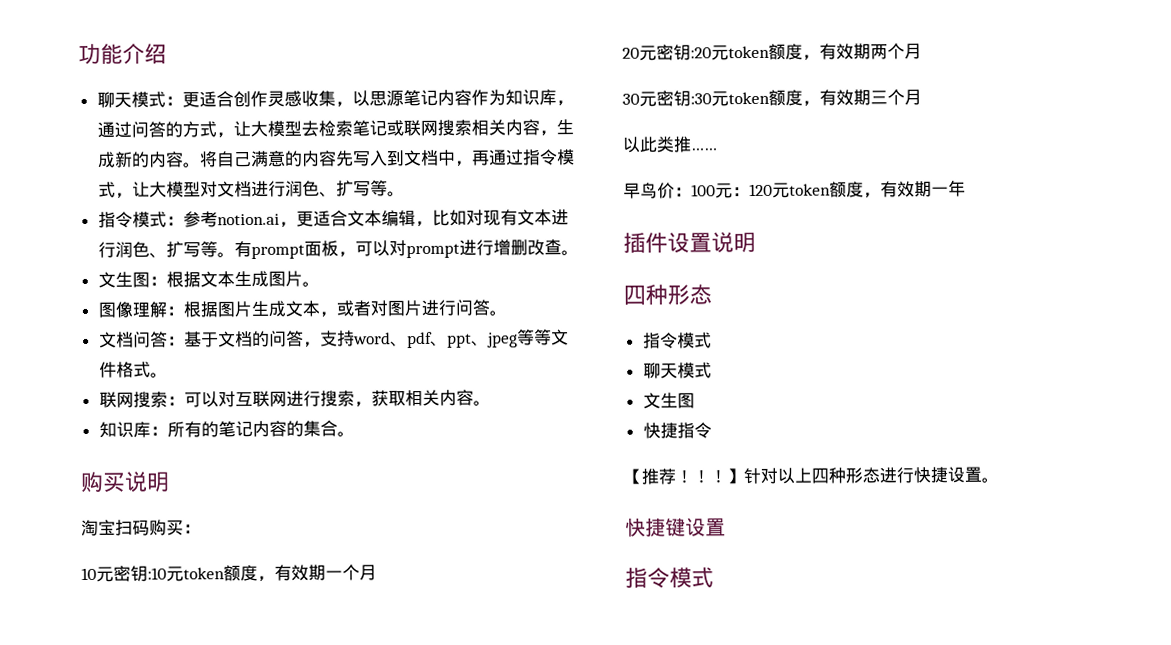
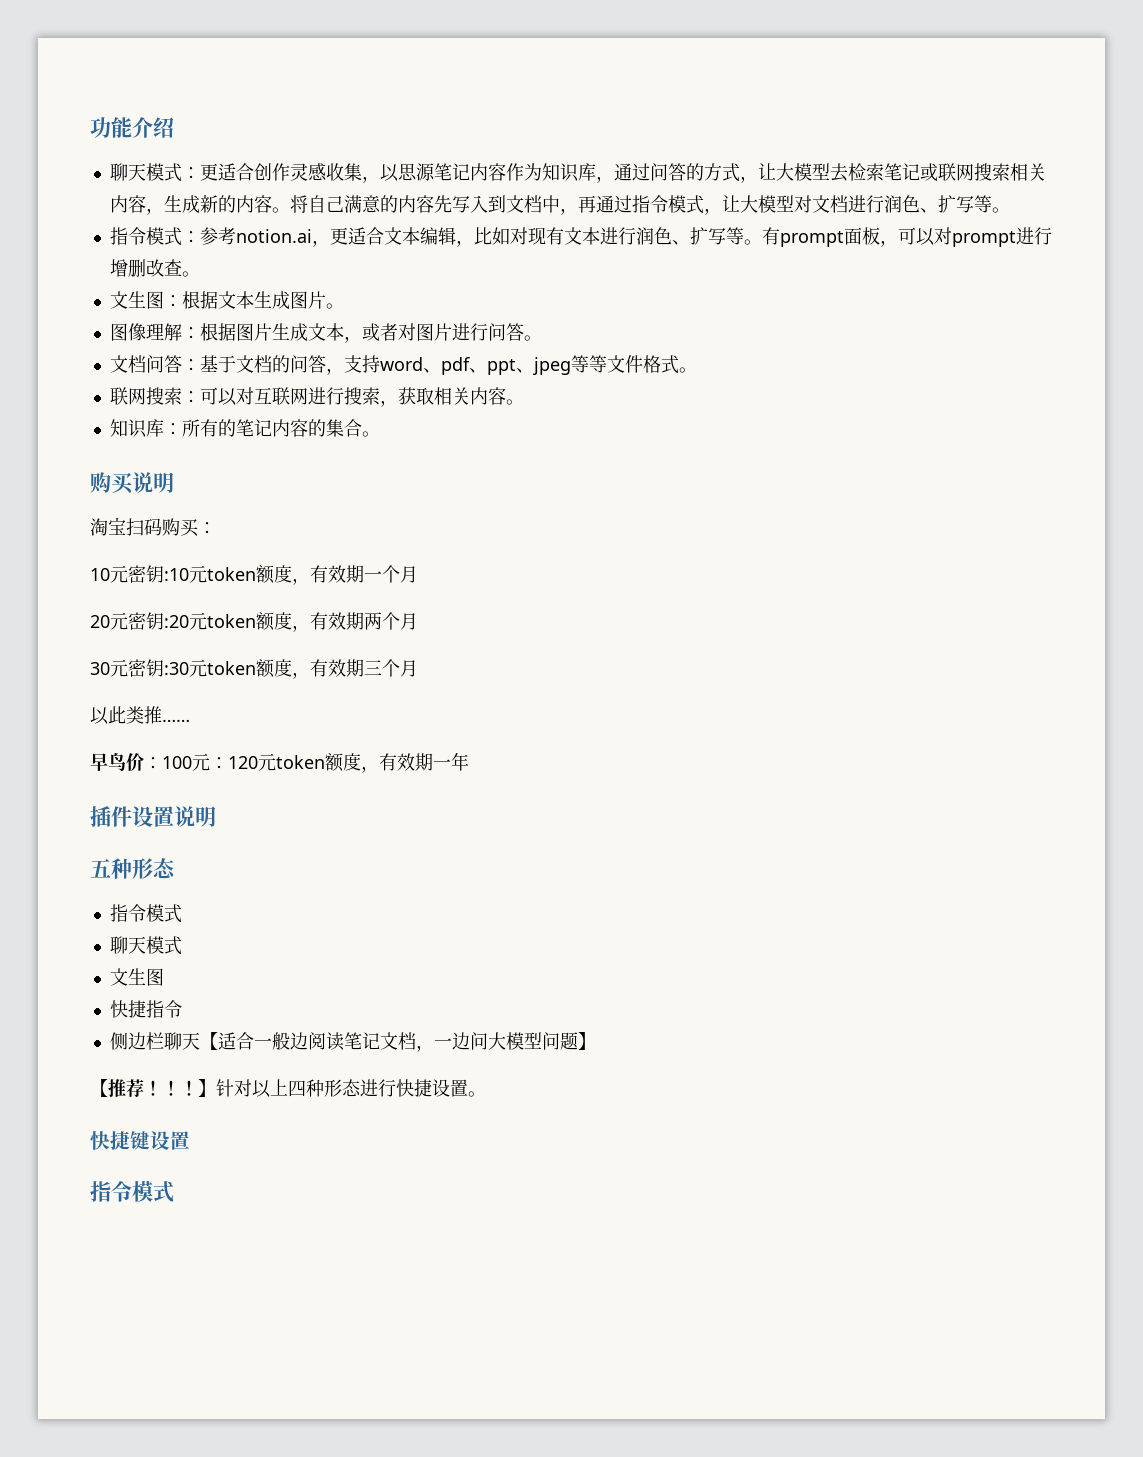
  插件设置说明
- 四种形态
+ 五种形态
+ 侧边栏聊天【适合一般边阅读笔记文档，一边问大模型问题】

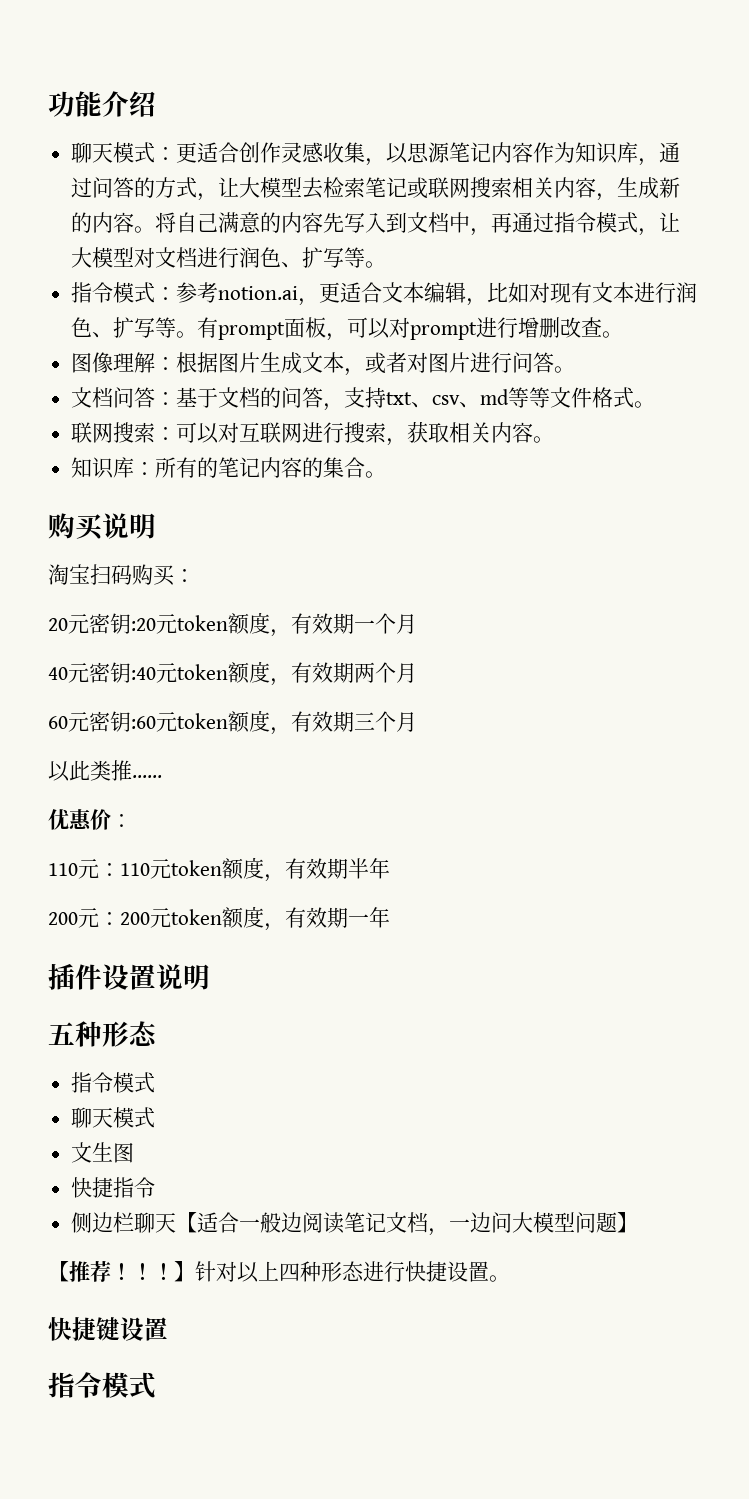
- 文生图：根据文本生成图片。
- 文档问答：基于文档的问答，支持word、pdf、ppt、jpeg等等文件格式。
+ 文档问答：基于文档的问答，支持txt、csv、md等等文件格式。
- 10元密钥:10元token额度，有效期一个月
- 20元密钥:20元token额度，有效期两个月
- 30元密钥:30元token额度，有效期三个月
+ 20元密钥:20元token额度，有效期一个月
+ 40元密钥:40元token额度，有效期两个月
+ 60元密钥:60元token额度，有效期三个月
- 早鸟价：100元：120元token额度，有效期一年
+ 优惠价：
+ 110元：110元token额度，有效期半年
+ 200元：200元token额度，有效期一年

